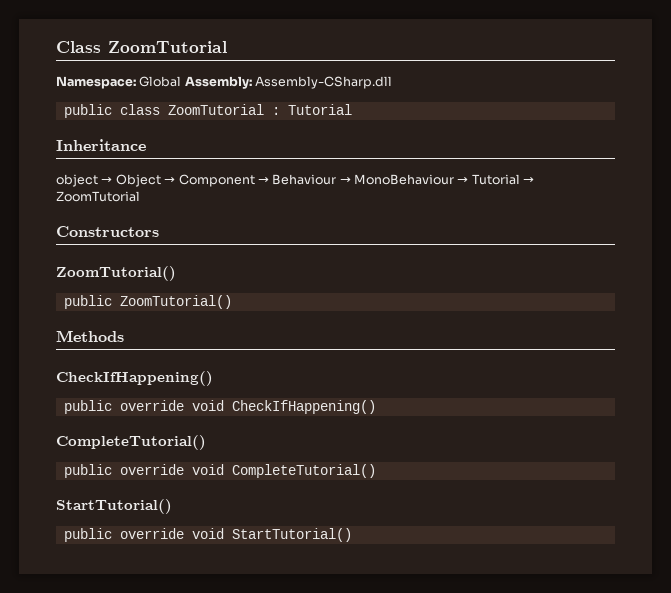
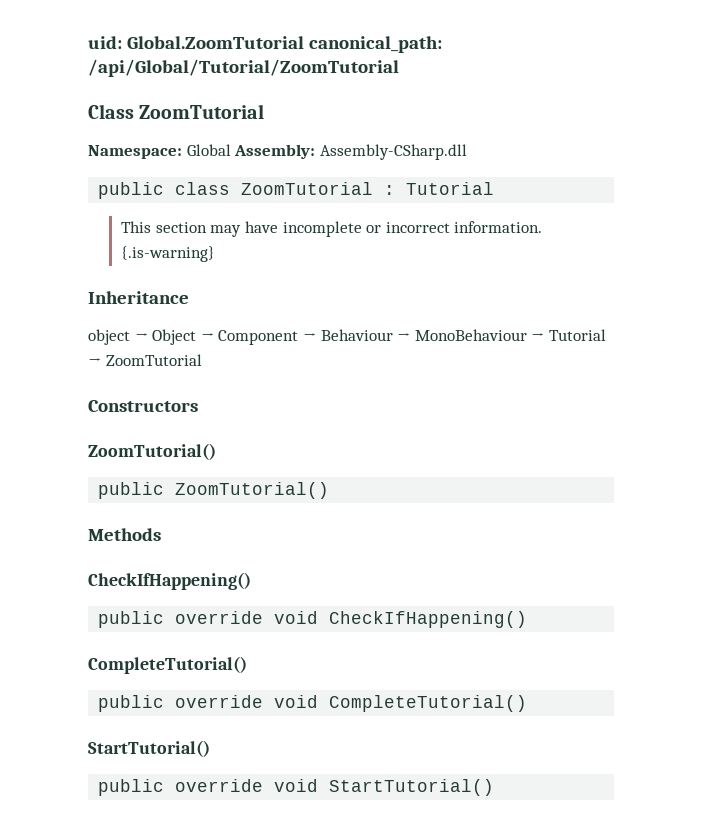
+ uid: Global.ZoomTutorial canonical_path: /api/Global/Tutorial/ZoomTutorial
+ This section may have incomplete or incorrect information. {.is-warning}

